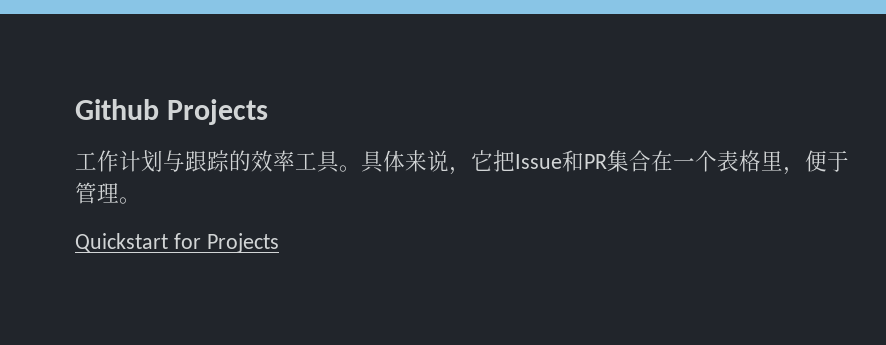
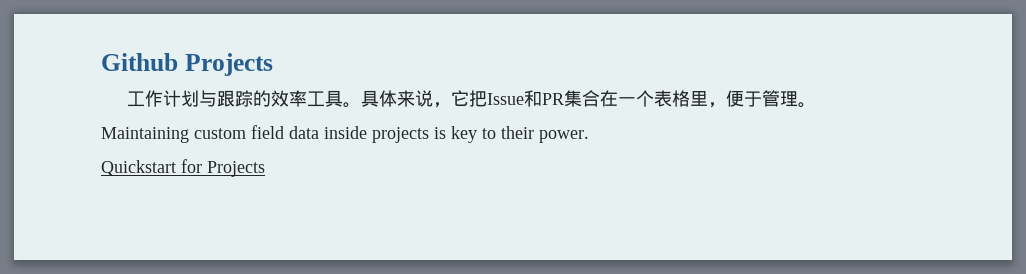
+ Maintaining custom field data inside projects is key to their power.

